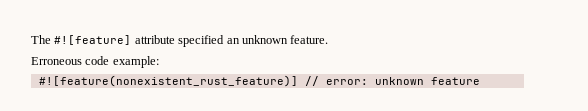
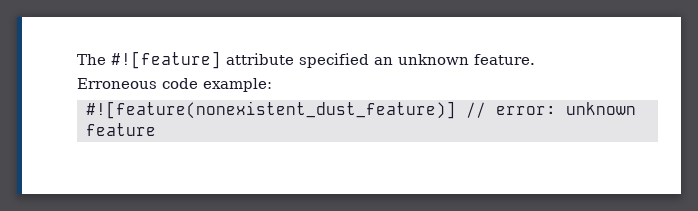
- #![feature(nonexistent_rust_feature)] // error: unknown feature
+ #![feature(nonexistent_dust_feature)] // error: unknown feature

